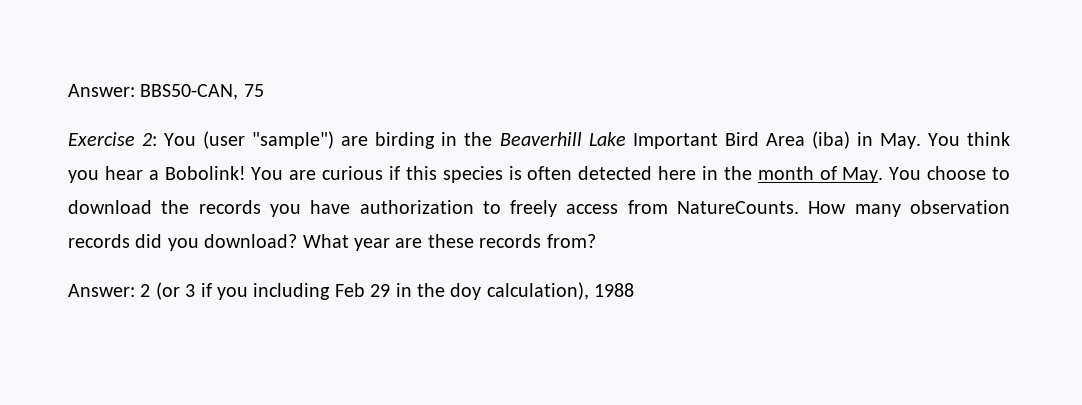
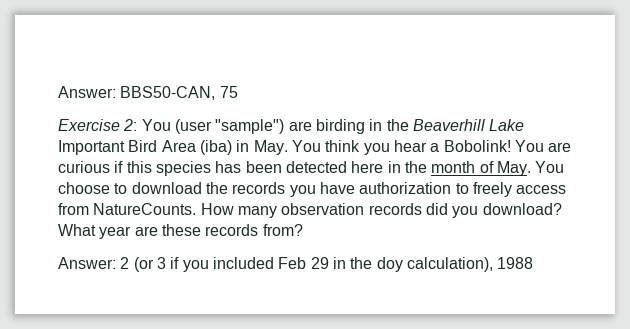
- You are curious if this species is often detected here in the month of May. You choose to download the records you have authorization to freely access from NatureCounts.
+ You are curious if this species has been detected here in the month of May. You choose to download the records you have authorization to freely access from NatureCounts.
- Answer: 2 (or 3 if you including Feb 29 in the doy calculation), 1988
+ Answer: 2 (or 3 if you included Feb 29 in the doy calculation), 1988

